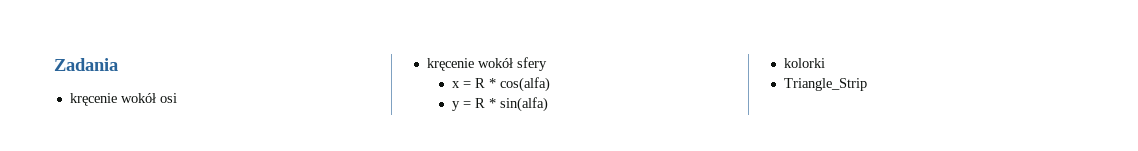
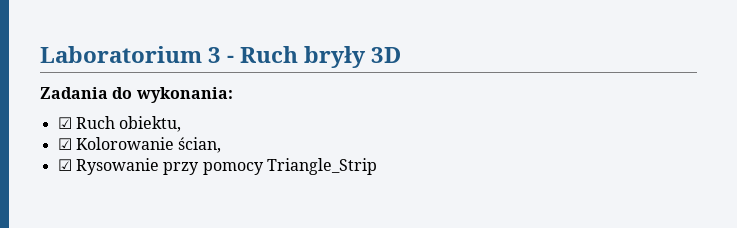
- Zadania
- kręcenie wokół osi
- kręcenie wokół sfery
- x = R * cos(alfa)
- y = R * sin(alfa)
- kolorki
- Triangle_Strip
+ Laboratorium 3 - Ruch bryły 3D
+ Zadania do wykonania:
+ ☑ Ruch obiektu,
+ ☑ Kolorowanie ścian,
+ ☑ Rysowanie przy pomocy Triangle_Strip

